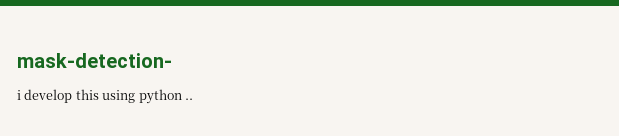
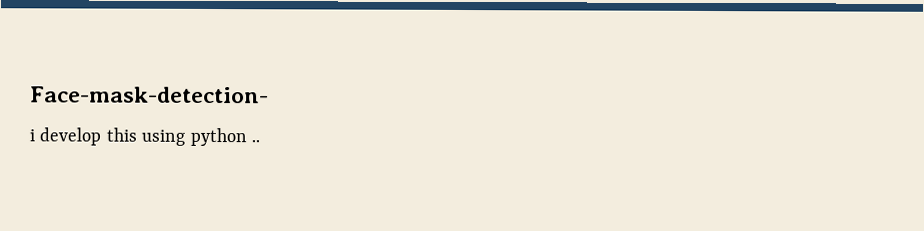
- mask-detection-
+ Face-mask-detection-

